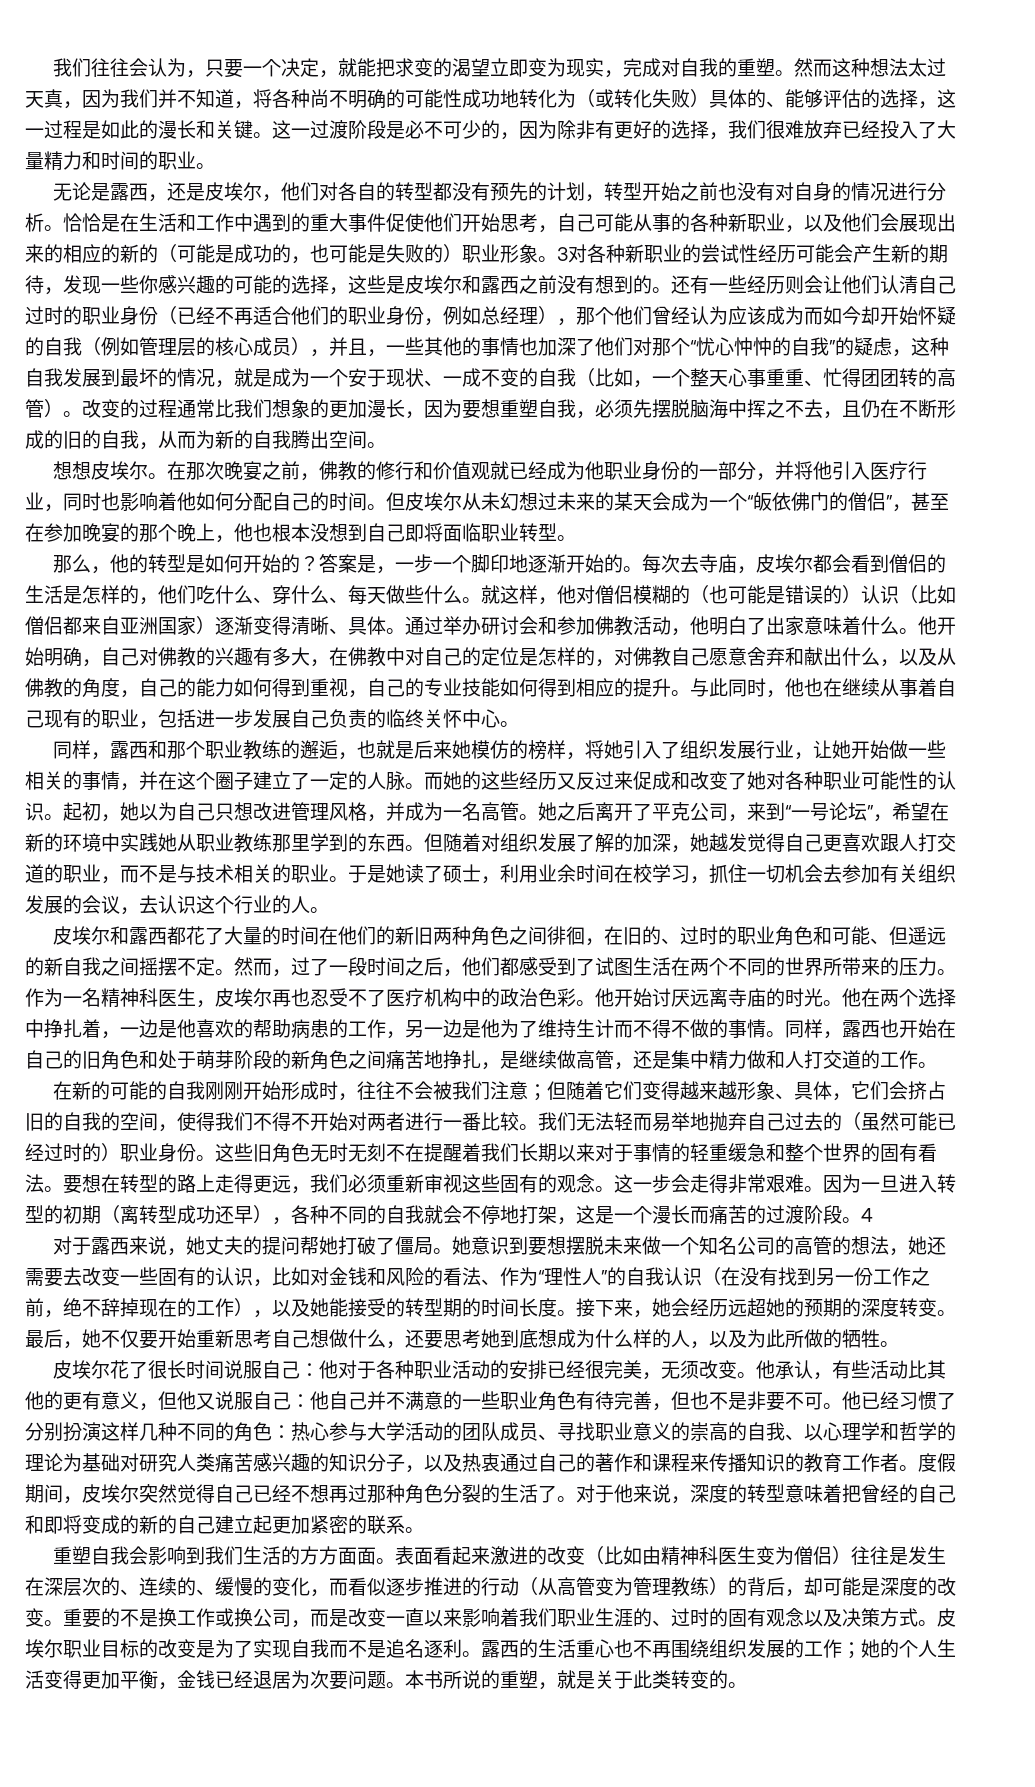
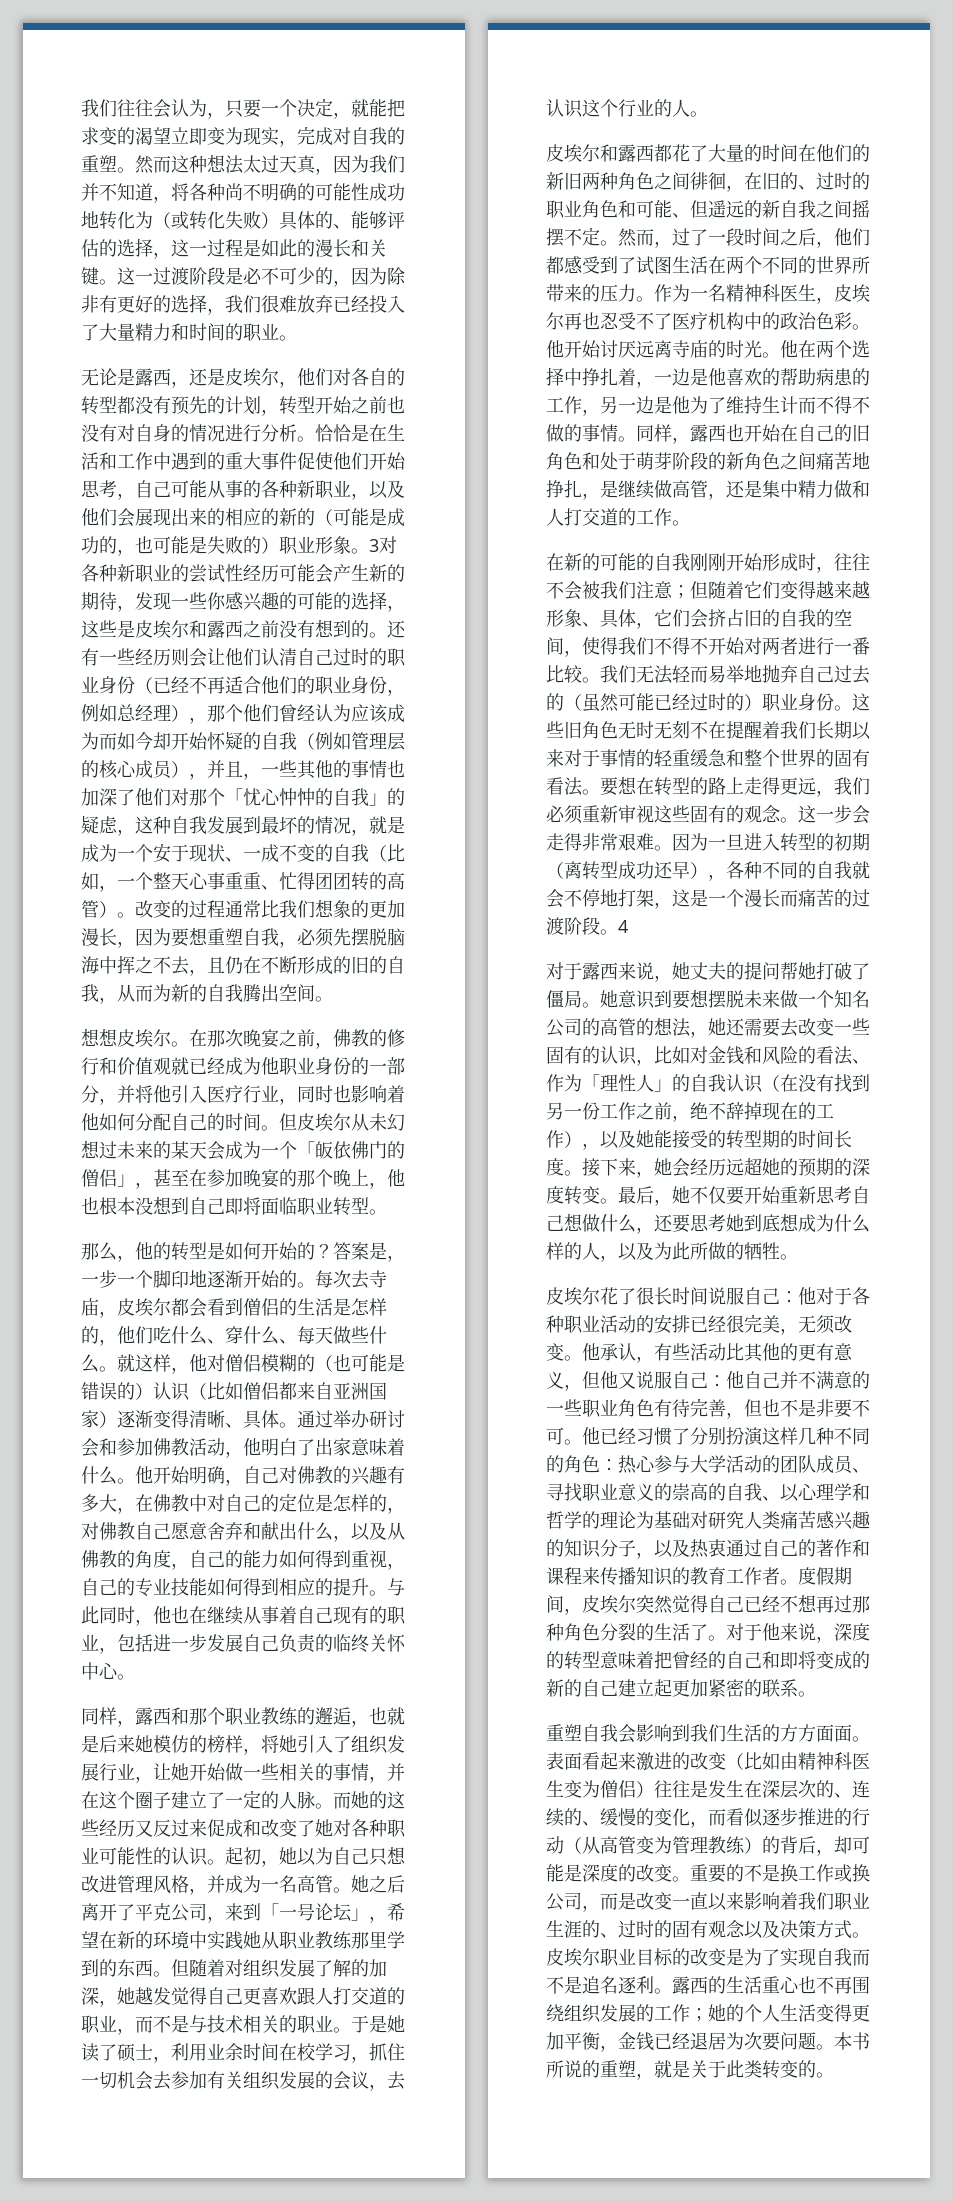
- 还有一些经历则会让他们认清自己过时的职业身份（已经不再适合他们的职业身份，例如总经理），那个他们曾经认为应该成为而如今却开始怀疑的自我（例如管理层的核心成员），并且，一些其他的事情也加深了他们对那个“忧心忡忡的自我”的疑虑，这种自我发展到最坏的情况，就是成为一个安于现状、一成不变的自我（比如，一个整天心事重重、忙得团团转的高管）。
+ 还有一些经历则会让他们认清自己过时的职业身份（已经不再适合他们的职业身份，例如总经理），那个他们曾经认为应该成为而如今却开始怀疑的自我（例如管理层的核心成员），并且，一些其他的事情也加深了他们对那个「忧心忡忡的自我」的疑虑，这种自我发展到最坏的情况，就是成为一个安于现状、一成不变的自我（比如，一个整天心事重重、忙得团团转的高管）。
- 但皮埃尔从未幻想过未来的某天会成为一个“皈依佛门的僧侣”，甚至在参加晚宴的那个晚上，他也根本没想到自己即将面临职业转型。
+ 但皮埃尔从未幻想过未来的某天会成为一个「皈依佛门的僧侣」，甚至在参加晚宴的那个晚上，他也根本没想到自己即将面临职业转型。
- 她之后离开了平克公司，来到“一号论坛”，希望在新的环境中实践她从职业教练那里学到的东西。
+ 她之后离开了平克公司，来到「一号论坛」，希望在新的环境中实践她从职业教练那里学到的东西。
- 她意识到要想摆脱未来做一个知名公司的高管的想法，她还需要去改变一些固有的认识，比如对金钱和风险的看法、作为“理性人”的自我认识（在没有找到另一份工作之前，绝不辞掉现在的工作），以及她能接受的转型期的时间长度。
+ 她意识到要想摆脱未来做一个知名公司的高管的想法，她还需要去改变一些固有的认识，比如对金钱和风险的看法、作为「理性人」的自我认识（在没有找到另一份工作之前，绝不辞掉现在的工作），以及她能接受的转型期的时间长度。

